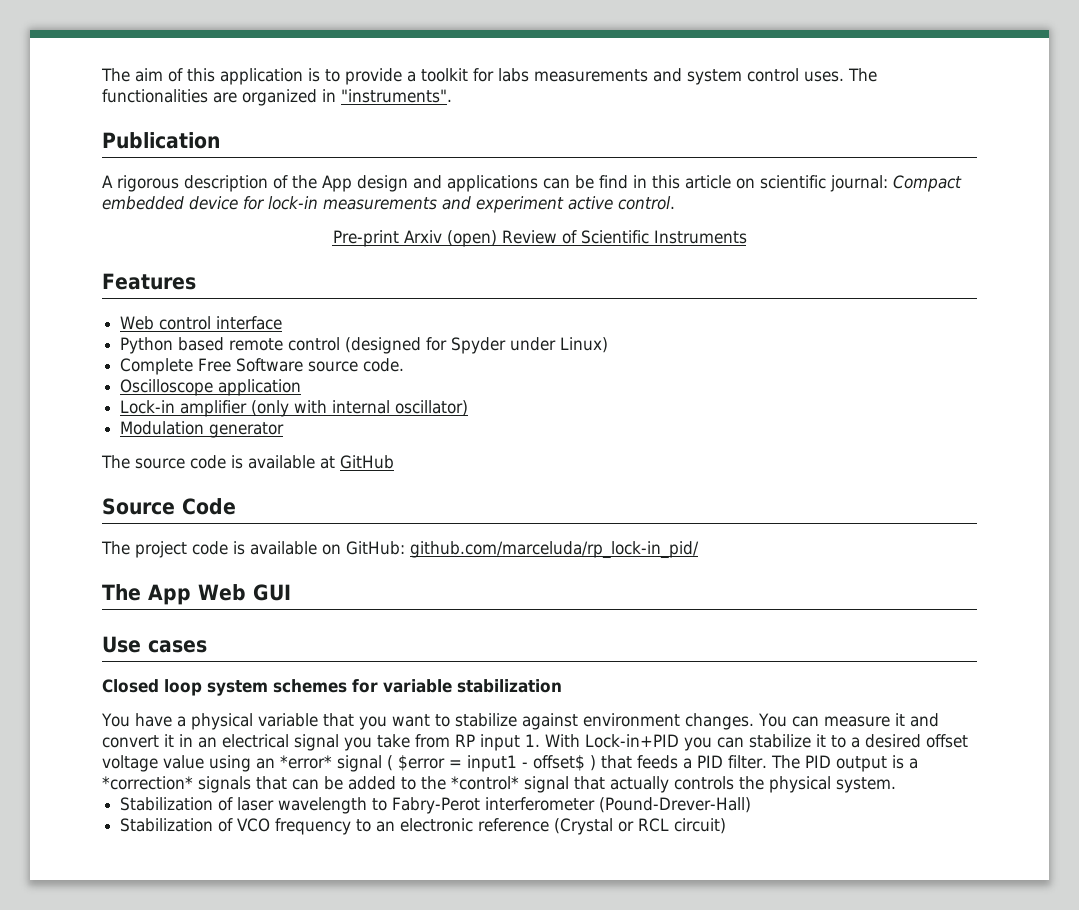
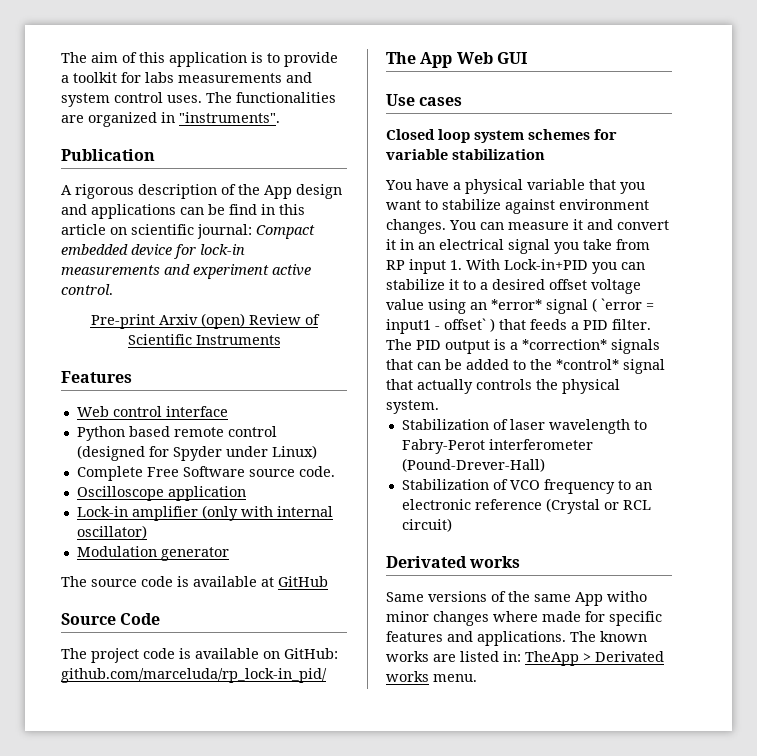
- You can measure it and convert it in an electrical signal you take from RP input 1. With Lock-in+PID you can stabilize it to a desired offset voltage value using an *error* signal ( $error = input1 - offset$ ) that feeds a PID filter.
+ You can measure it and convert it in an electrical signal you take from RP input 1. With Lock-in+PID you can stabilize it to a desired offset voltage value using an *error* signal ( `error = input1 - offset` ) that feeds a PID filter.
  Stabilization of VCO frequency to an electronic reference (Crystal or RCL circuit)
+ Derivated works
+ Same versions of the same App witho minor changes where made for specific features and applications. The known works are listed in: TheApp > Derivated works menu.

